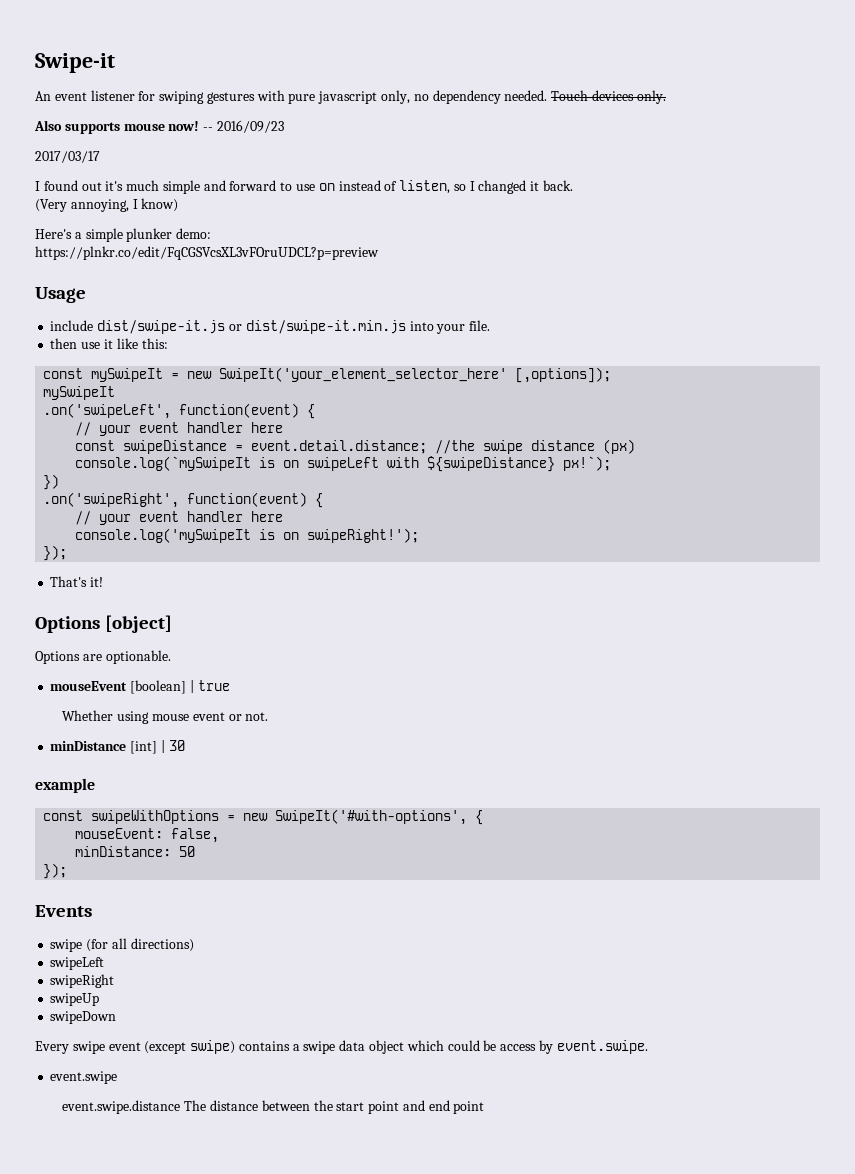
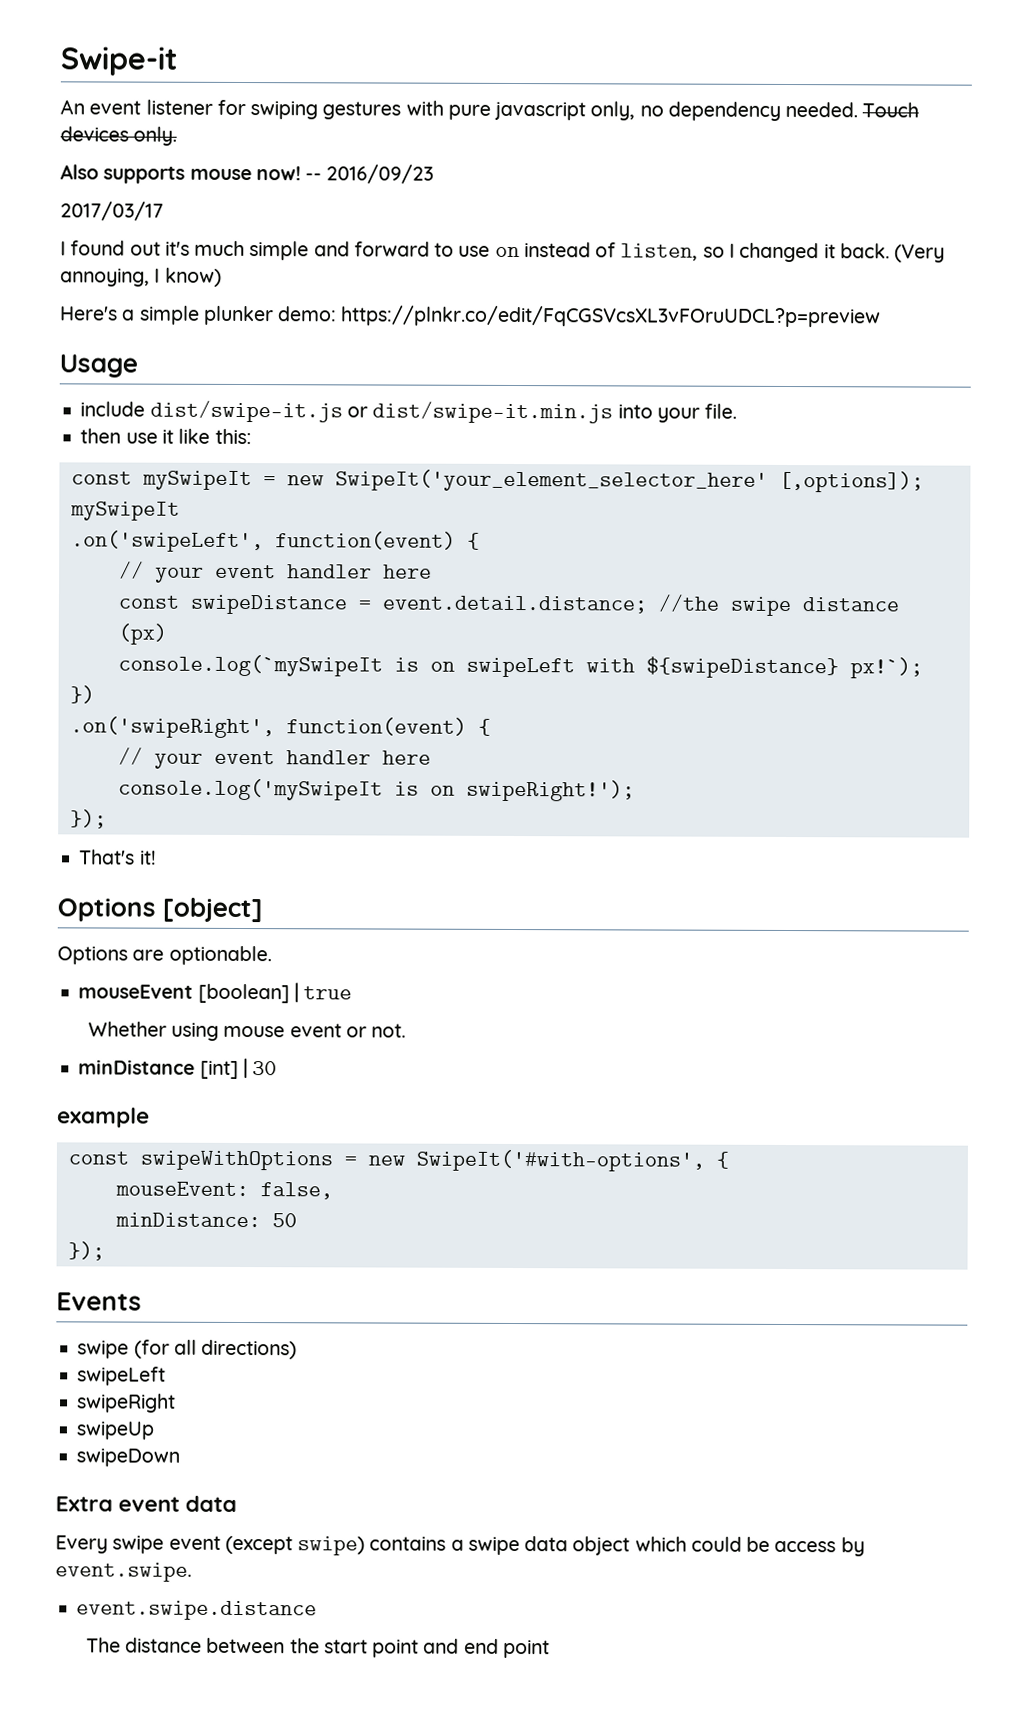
- I found out it's much simple and forward to use on instead of listen, so I changed it back.
- (Very annoying, I know)
+ I found out it's much simple and forward to use on instead of listen, so I changed it back. (Very annoying, I know)
- Here's a simple plunker demo:
- https://plnkr.co/edit/FqCGSVcsXL3vFOruUDCL?p=preview
+ Here's a simple plunker demo: https://plnkr.co/edit/FqCGSVcsXL3vFOruUDCL?p=preview
+ Extra event data
- event.swipe
- event.swipe.distance The distance between the start point and end point
+ event.swipe.distance
+ The distance between the start point and end point

